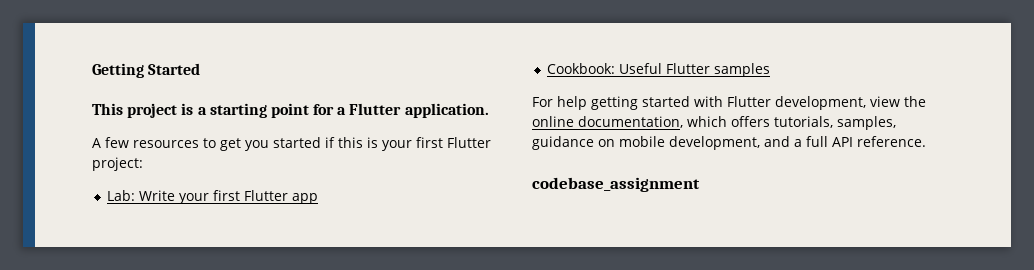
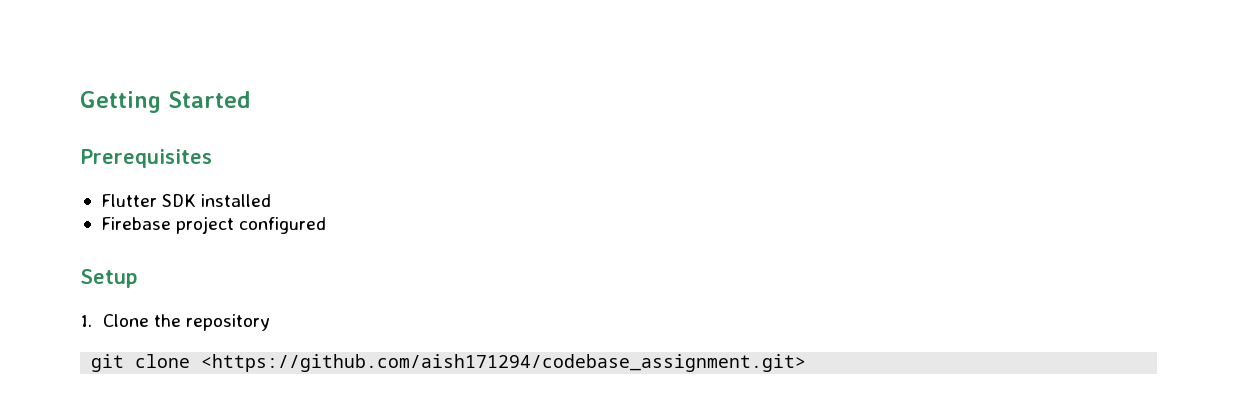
- This project is a starting point for a Flutter application.
- A few resources to get you started if this is your first Flutter project:
- Lab: Write your first Flutter app
- Cookbook: Useful Flutter samples
- For help getting started with Flutter development, view the online documentation, which offers tutorials, samples, guidance on mobile development, and a full API reference.
- codebase_assignment
+ Prerequisites
+ Flutter SDK installed
+ Firebase project configured
+ Setup
+ 1. Clone the repository
+ git clone <https://github.com/aish171294/codebase_assignment.git>

